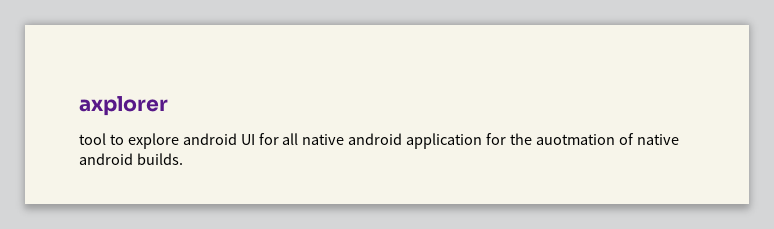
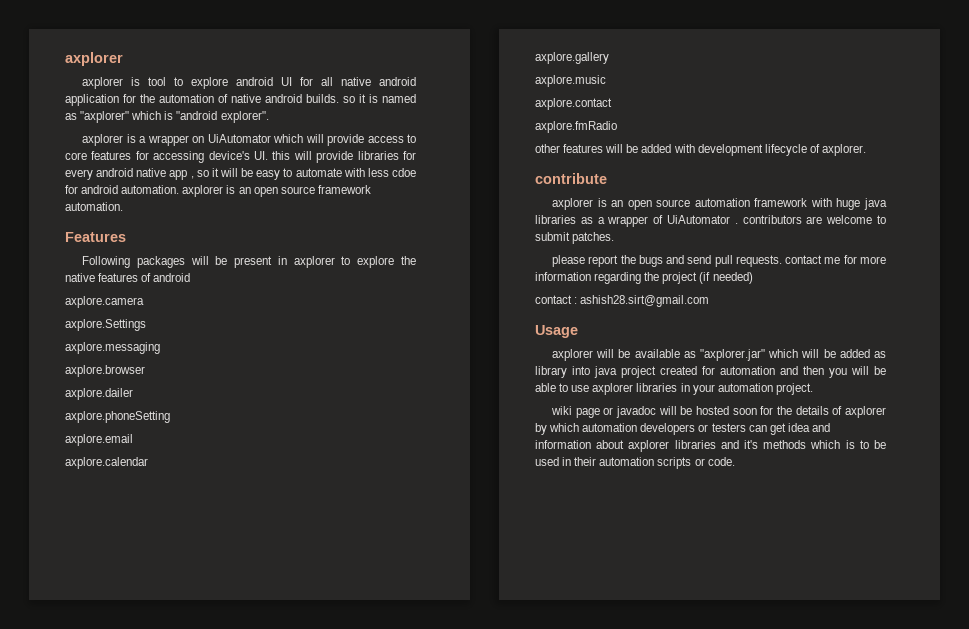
- tool to explore android UI for all native android application for the auotmation of native android builds.
+ axplorer is tool to explore android UI for all native android application for the automation of native android builds. so it is named as "axplorer" which is "android explorer".
+ axplorer is a wrapper on UiAutomator which will provide access to core features for accessing device's UI. this will provide libraries for every android native app , so it will be easy to automate with less cdoe for android automation. axplorer is an open source framework automation.
+ Features
+ Following packages will be present in axplorer to explore the native features of android
+ axplore.camera
+ axplore.Settings
+ axplore.messaging
+ axplore.browser
+ axplore.dailer
+ axplore.phoneSetting
+ axplore.email
+ axplore.calendar
+ axplore.gallery
+ axplore.music
+ axplore.contact
+ axplore.fmRadio
+ other features will be added with development lifecycle of axplorer.
+ contribute
+ axplorer is an open source automation framework with huge java libraries as a wrapper of UiAutomator . contributors are welcome to submit patches.
+ please report the bugs and send pull requests. contact me for more information regarding the project (if needed)
+ contact : ashish28.sirt@gmail.com
+ Usage
+ axplorer will be available as "axplorer.jar" which will be added as library into java project created for automation and then you will be able to use axplorer libraries in your automation project.
+ wiki page or javadoc will be hosted soon for the details of axplorer by which automation developers or testers can get idea and information about axplorer libraries and it's methods which is to be used in their automation scripts or code.

